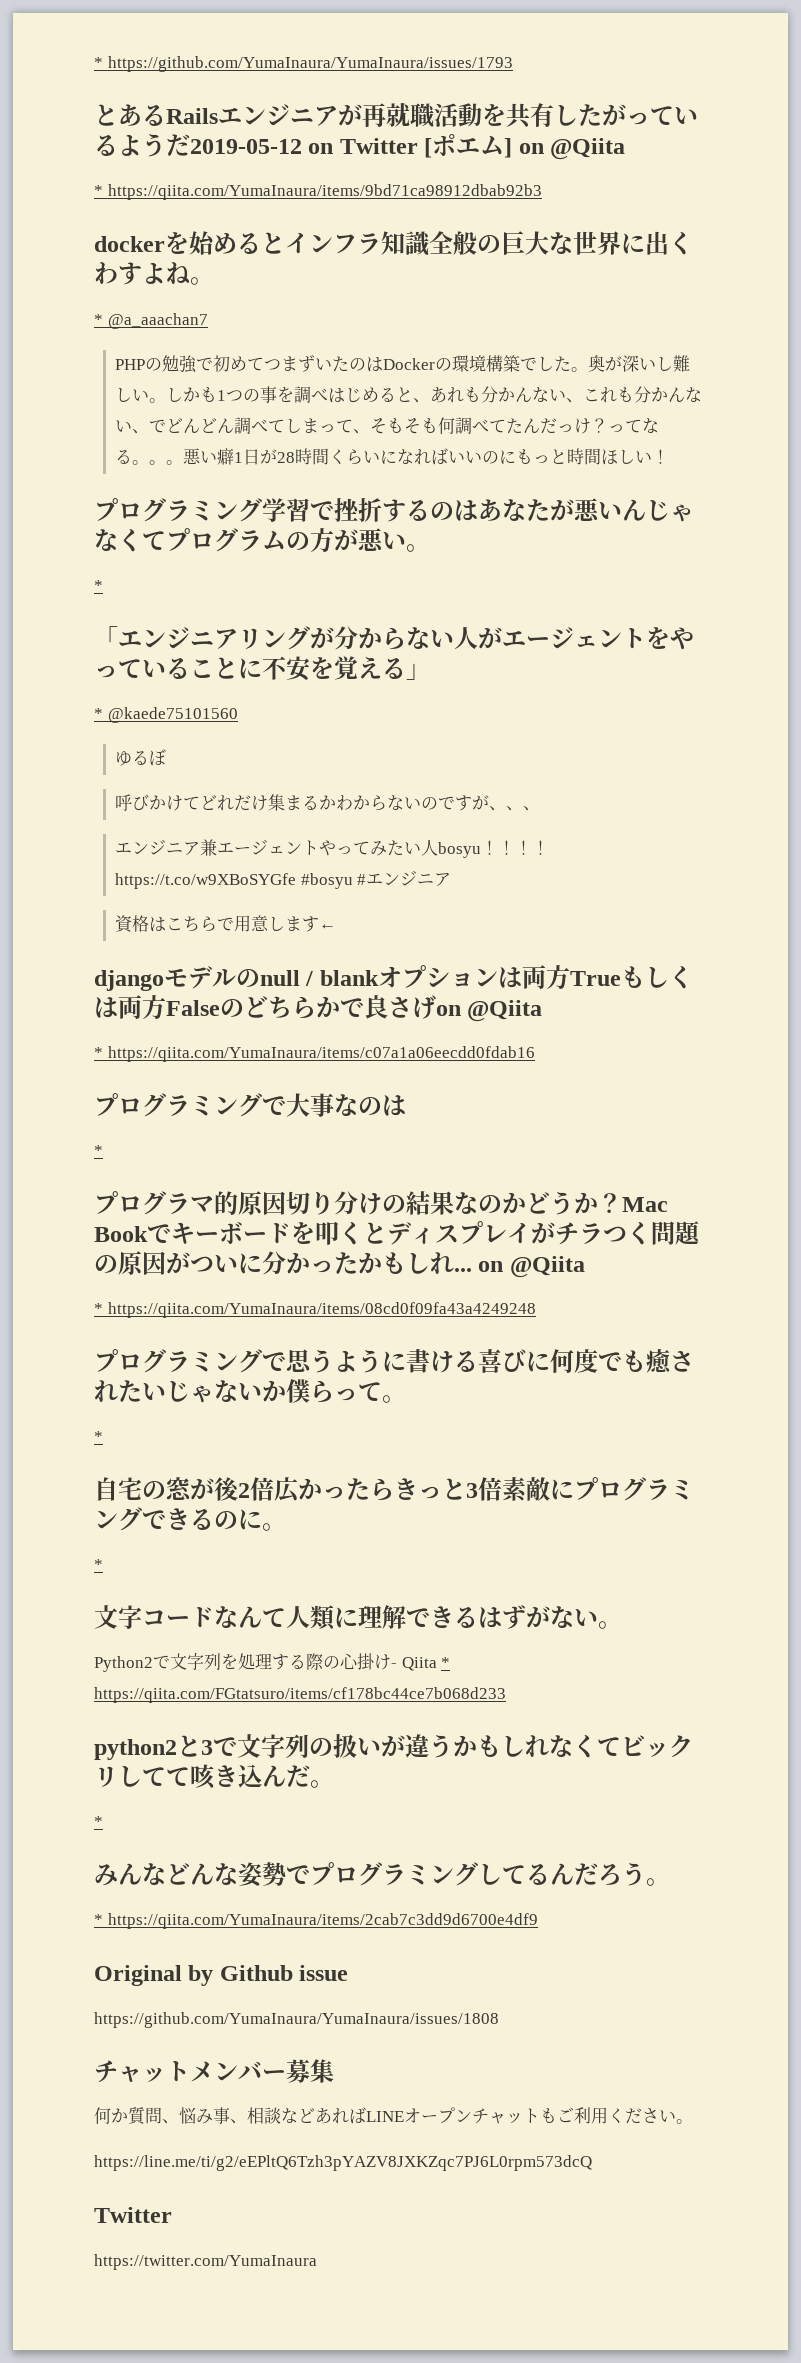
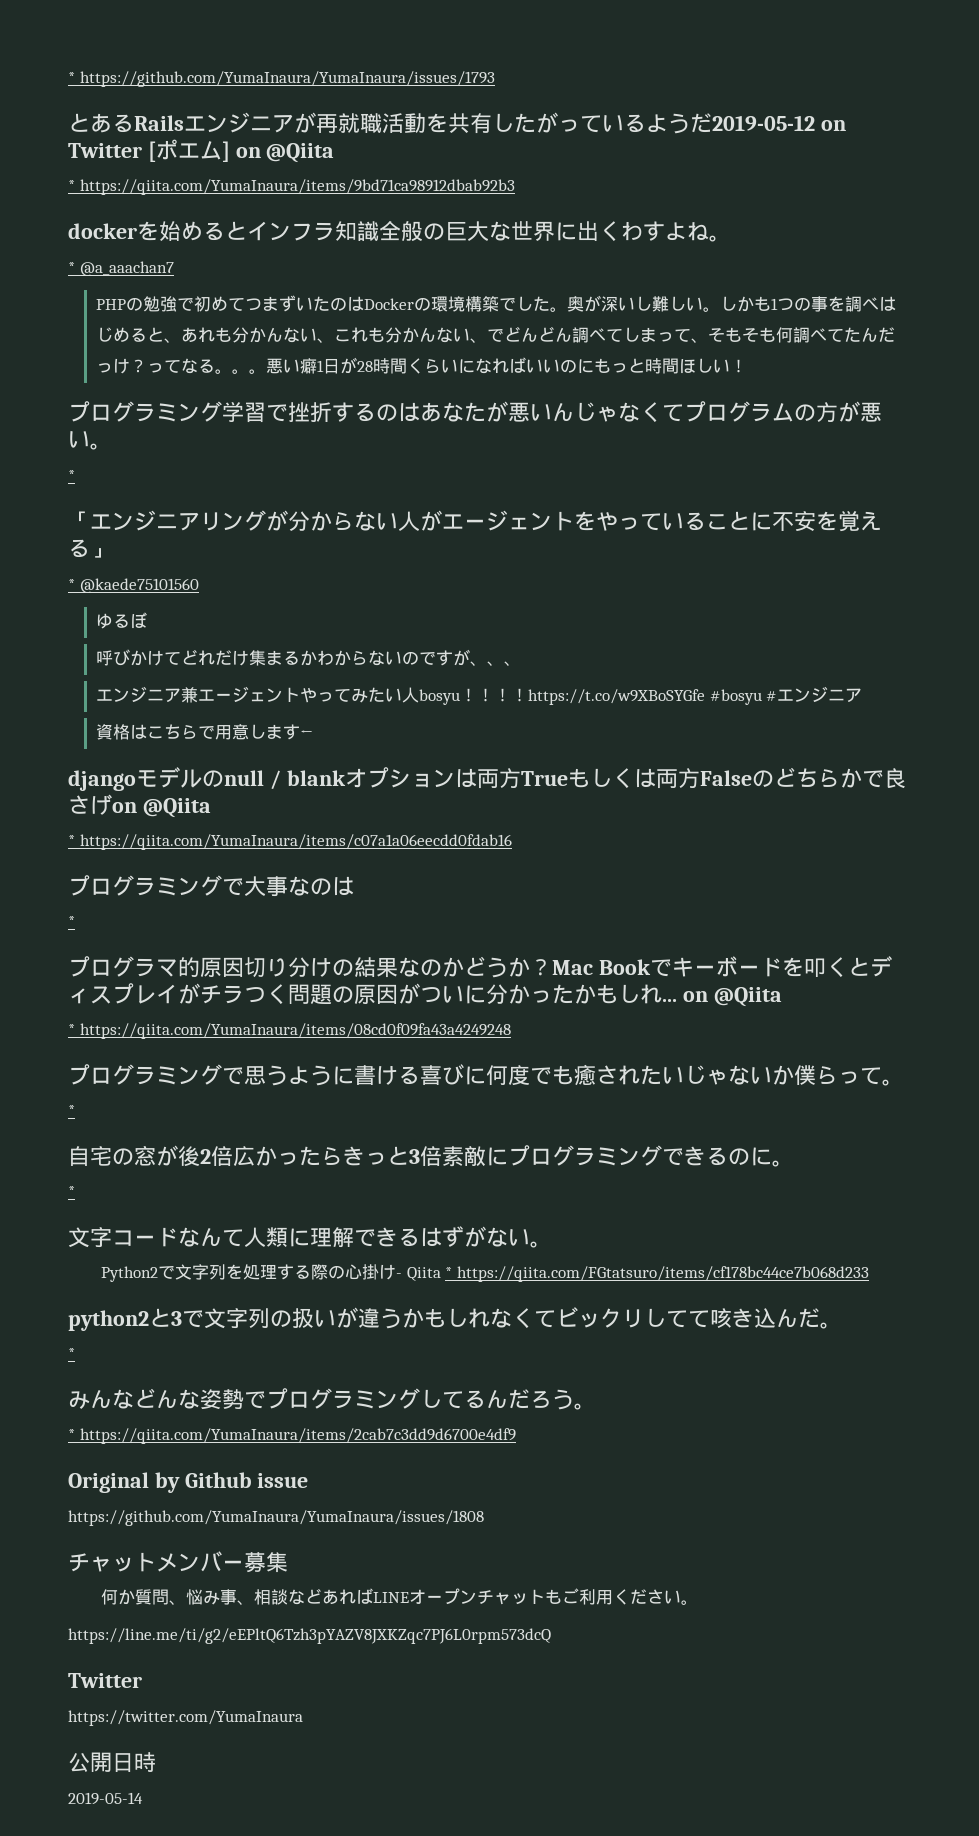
+ 公開日時
+ 2019-05-14

